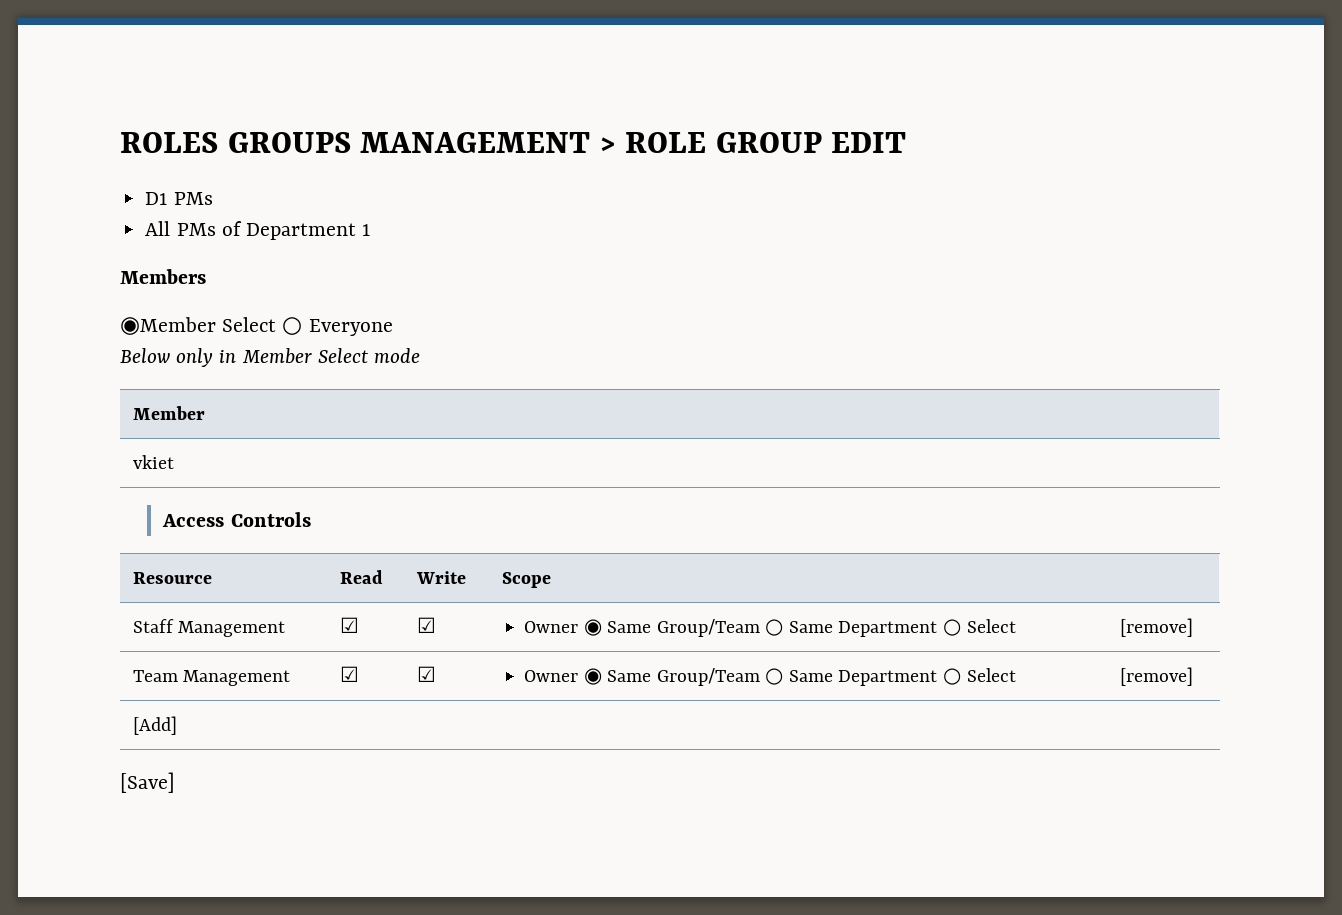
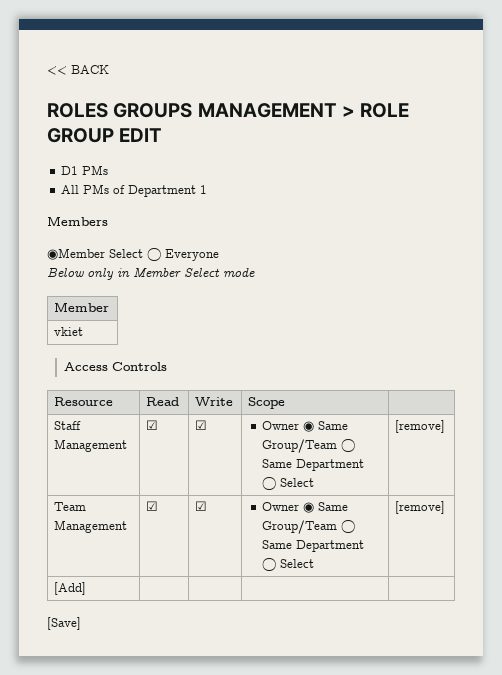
+ << BACK

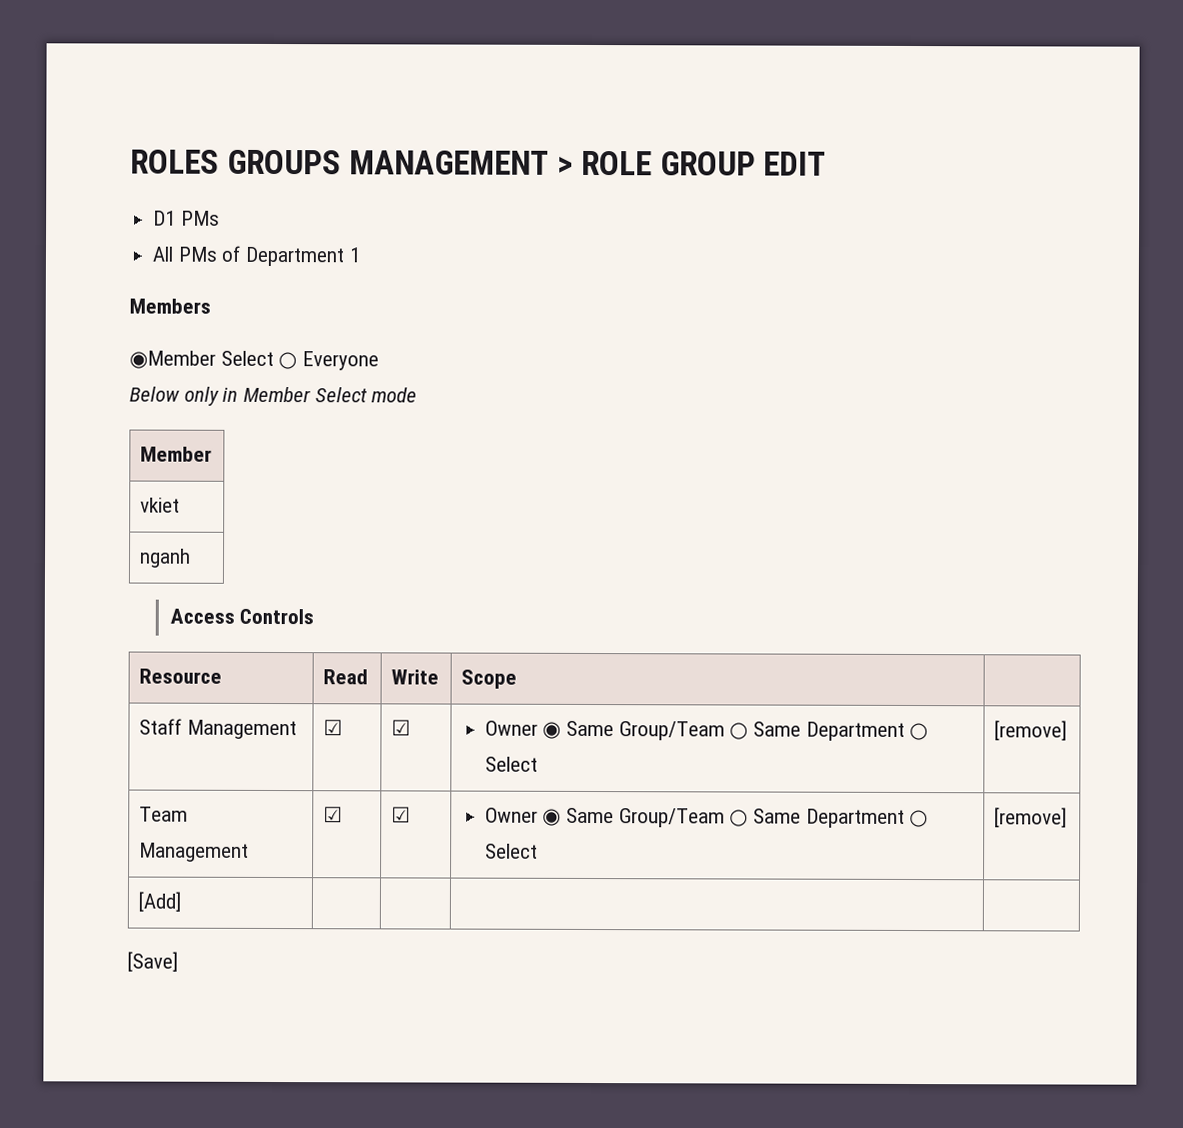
- << BACK
+ nganh

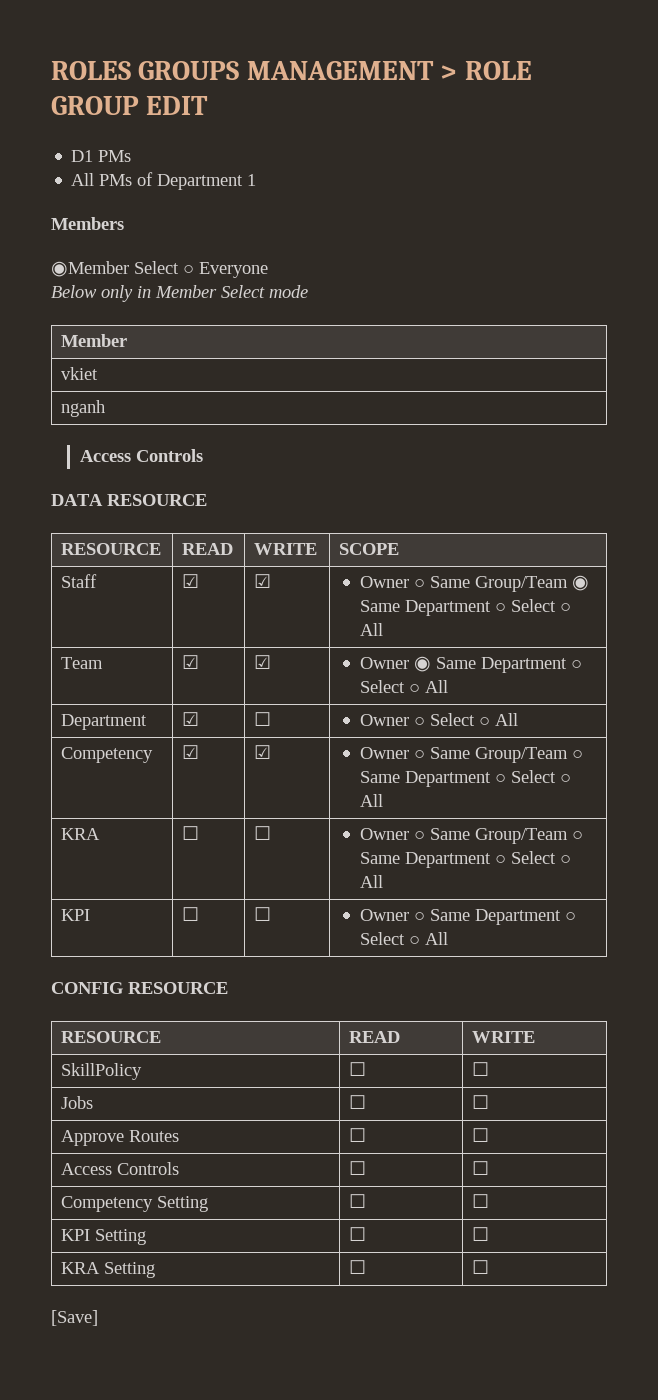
- Resource | Read | Write | Scope |
- Staff Management | ☑ | ☑ | Owner ◉ Same Group/Team ○ Same Department ○ Select | [remove]
- Team Management | ☑ | ☑ | Owner ◉ Same Group/Team ○ Same Department ○ Select | [remove]
- [Add] | | | |
+ DATA RESOURCE
+ RESOURCE | READ | WRITE | SCOPE
+ Staff | ☑ | ☑ | Owner ○ Same Group/Team ◉ Same Department ○ Select ○ All
+ Team | ☑ | ☑ | Owner ◉ Same Department ○ Select ○ All
+ Department | ☑ | ☐ | Owner ○ Select ○ All
+ Competency | ☑ | ☑ | Owner ○ Same Group/Team ○ Same Department ○ Select ○ All
+ KRA | ☐ | ☐ | Owner ○ Same Group/Team ○ Same Department ○ Select ○ All
+ KPI | ☐ | ☐ | Owner ○ Same Department ○ Select ○ All
+ CONFIG RESOURCE
+ RESOURCE | READ | WRITE
+ SkillPolicy | ☐ | ☐
+ Jobs | ☐ | ☐
+ Approve Routes | ☐ | ☐
+ Access Controls | ☐ | ☐
+ Competency Setting | ☐ | ☐
+ KPI Setting | ☐ | ☐
+ KRA Setting | ☐ | ☐

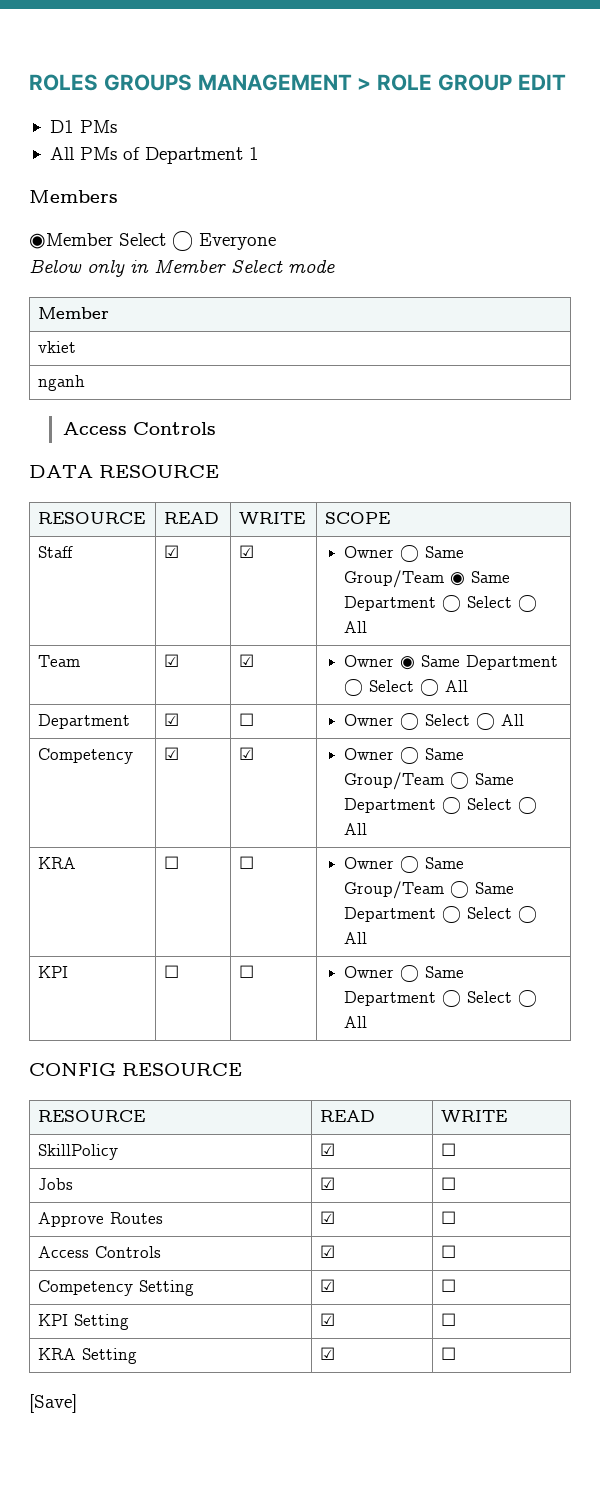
- SkillPolicy | ☐ | ☐
+ SkillPolicy | ☑ | ☐
- Jobs | ☐ | ☐
+ Jobs | ☑ | ☐
- Approve Routes | ☐ | ☐
+ Approve Routes | ☑ | ☐
- Access Controls | ☐ | ☐
+ Access Controls | ☑ | ☐
- Competency Setting | ☐ | ☐
+ Competency Setting | ☑ | ☐
- KPI Setting | ☐ | ☐
+ KPI Setting | ☑ | ☐
- KRA Setting | ☐ | ☐
+ KRA Setting | ☑ | ☐

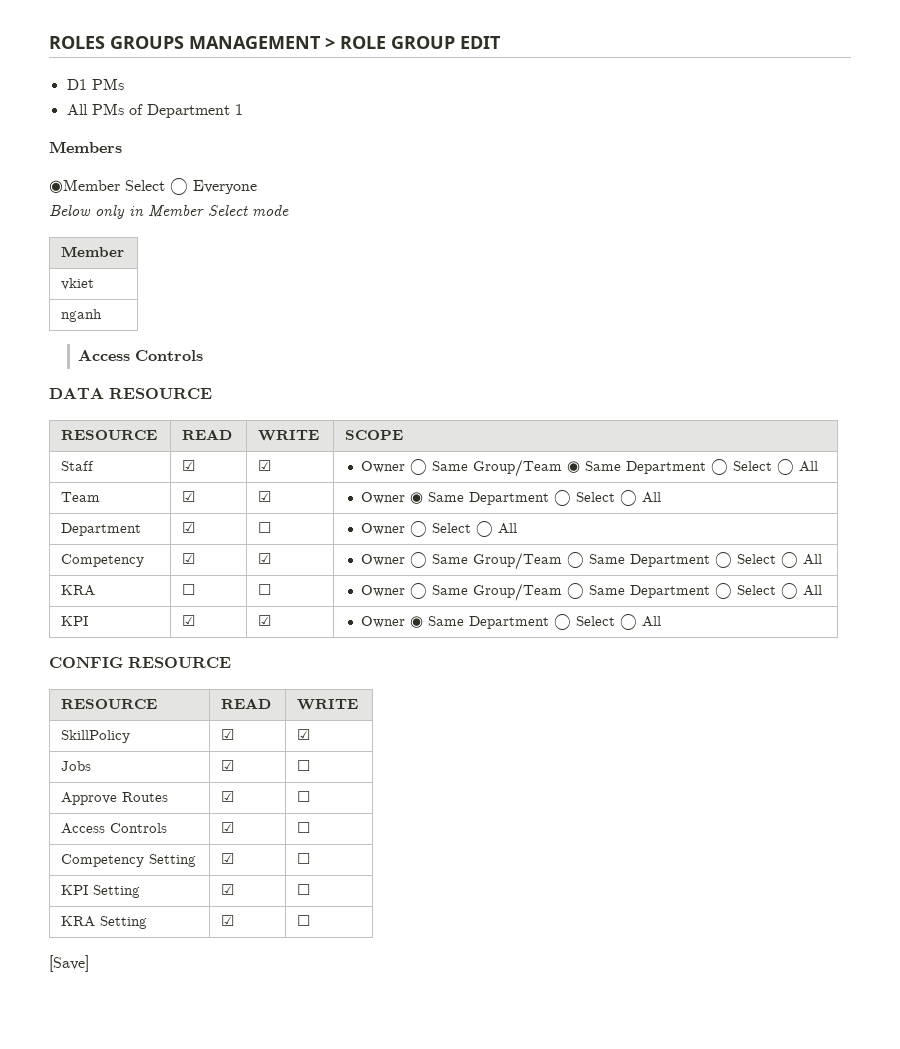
- KPI | ☐ | ☐ | Owner ○ Same Department ○ Select ○ All
+ KPI | ☑ | ☑ | Owner ◉ Same Department ○ Select ○ All
- SkillPolicy | ☑ | ☐
+ SkillPolicy | ☑ | ☑

